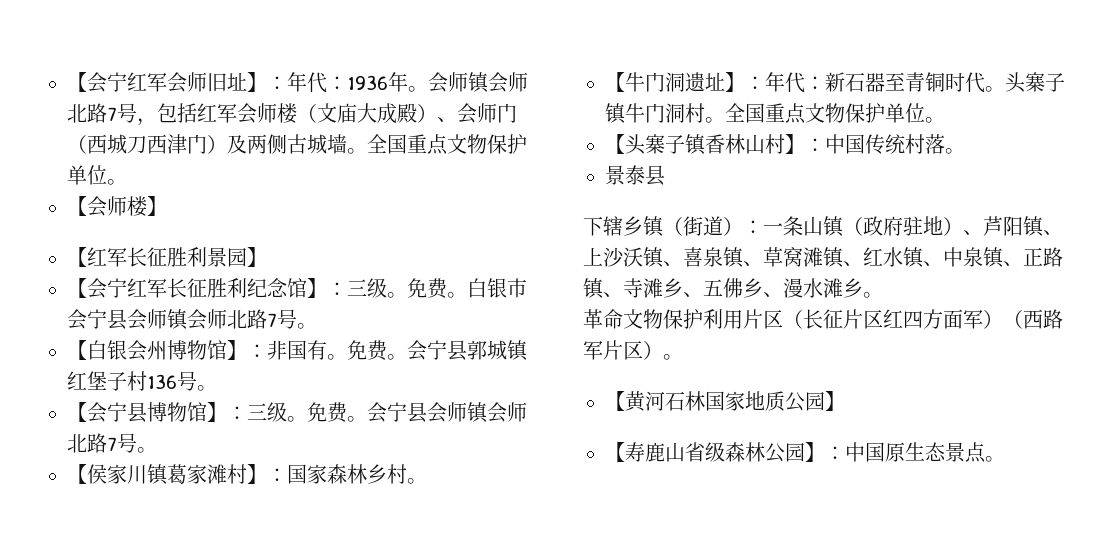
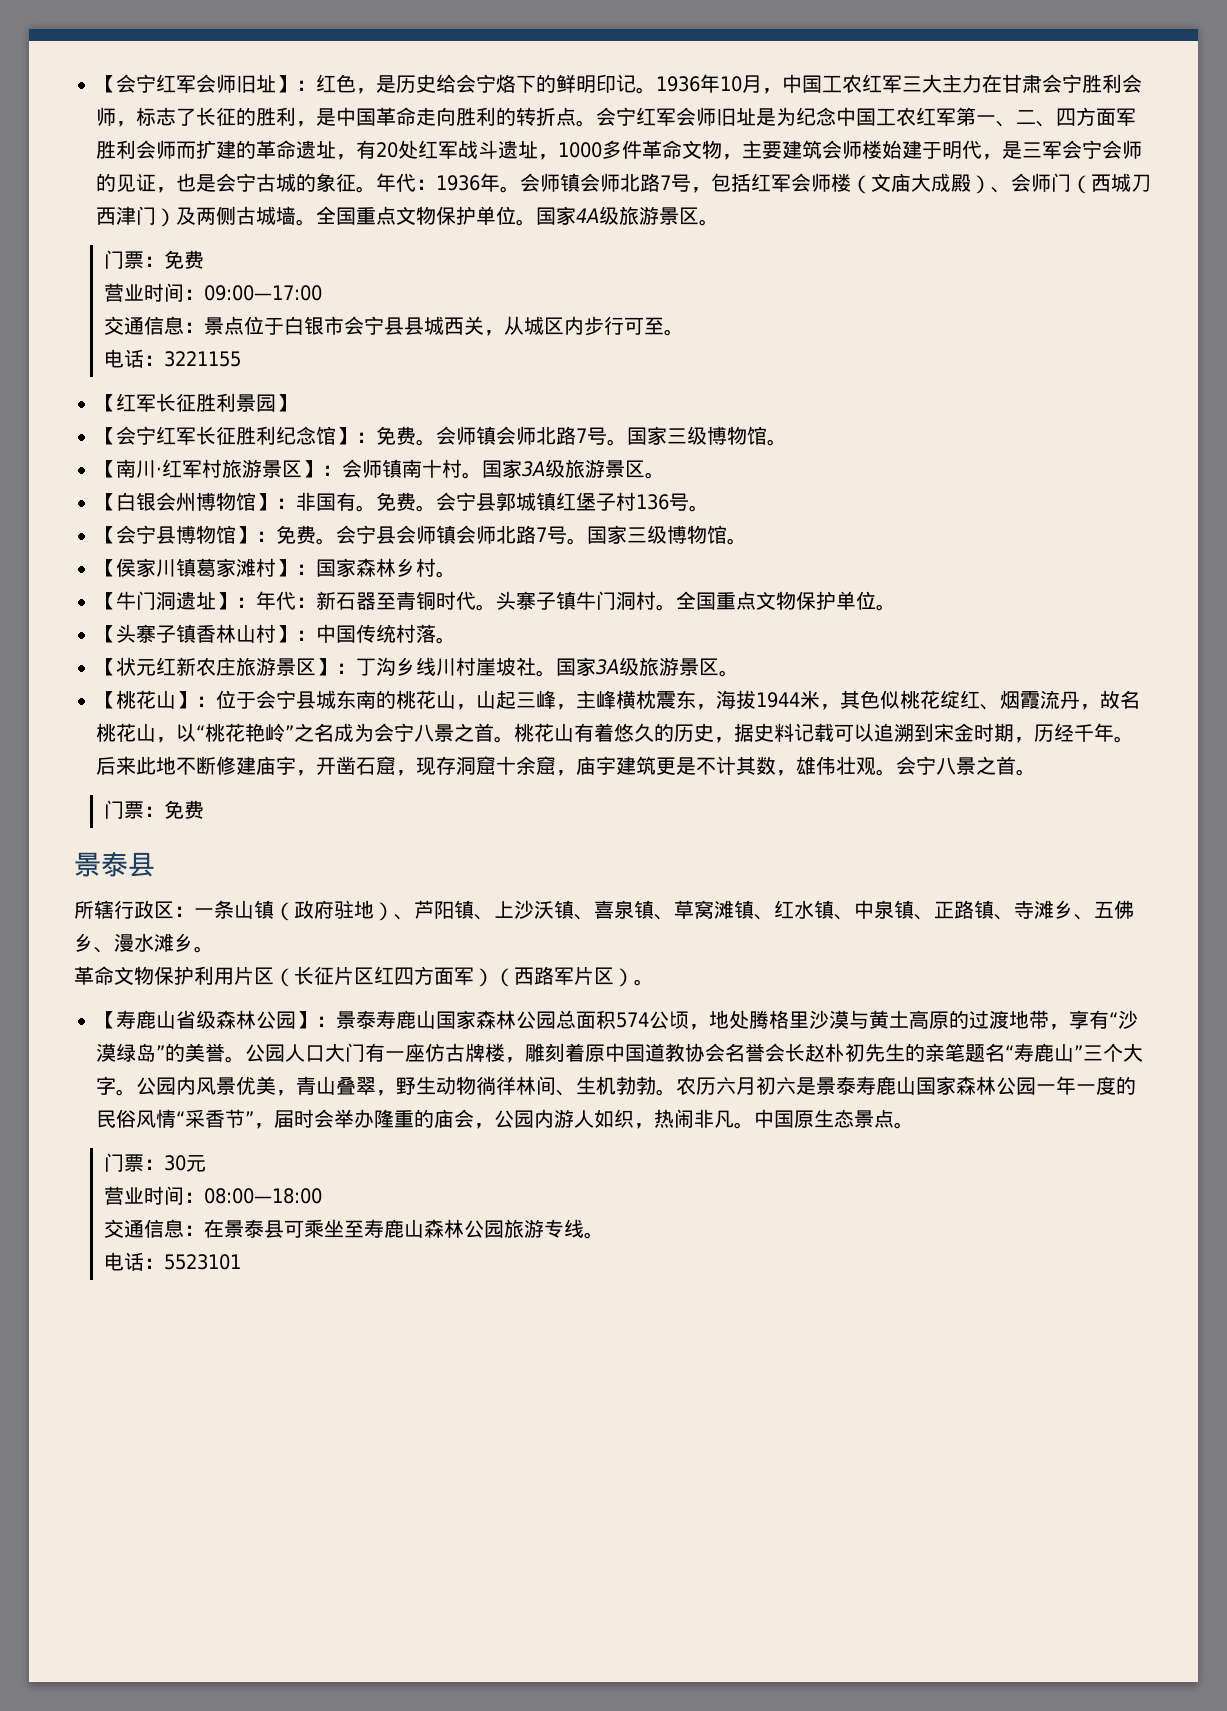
- 【会宁红军会师旧址】：年代：1936年。
+ 【会宁红军会师旧址】：红色，是历史给会宁烙下的鲜明印记。1936年10月，中国工农红军三大主力在甘肃会宁胜利会师，标志了长征的胜利，是中国革命走向胜利的转折点。会宁红军会师旧址是为纪念中国工农红军第一、二、四方面军胜利会师而扩建的革命遗址，有20处红军战斗遗址，1000多件革命文物，主要建筑会师楼始建于明代，是三军会宁会师的见证，也是会宁古城的象征。年代：1936年。
- 会师镇会师北路7号，包括红军会师楼（文庙大成殿）、会师门（西城刀西津门）及两侧古城墙。全国重点文物保护单位。
- 【会师楼】
+ 会师镇会师北路7号，包括红军会师楼（文庙大成殿）、会师门（西城刀西津门）及两侧古城墙。全国重点文物保护单位。国家4A级旅游景区。
+ 门票：免费
+ 营业时间：09:00—17:00
+ 交通信息：景点位于白银市会宁县县城西关，从城区内步行可至。
+ 电话：3221155
- 【会宁红军长征胜利纪念馆】：三级。免费。白银市会宁县会师镇会师北路7号。
+ 【会宁红军长征胜利纪念馆】：免费。会师镇会师北路7号。国家三级博物馆。
+ 【南川·红军村旅游景区】：会师镇南十村。国家3A级旅游景区。
- 【会宁县博物馆】：三级。免费。会宁县会师镇会师北路7号。
+ 【会宁县博物馆】：免费。会宁县会师镇会师北路7号。国家三级博物馆。
+ 【状元红新农庄旅游景区】：丁沟乡线川村崖坡社。国家3A级旅游景区。
+ 【桃花山】：位于会宁县城东南的桃花山，山起三峰，主峰横枕震东，海拔1944米，其色似桃花绽红、烟霞流丹，故名桃花山，以“桃花艳岭”之名成为会宁八景之首。桃花山有着悠久的历史，据史料记载可以追溯到宋金时期，历经千年。后来此地不断修建庙宇，开凿石窟，现存洞窟十余窟，庙宇建筑更是不计其数，雄伟壮观。会宁八景之首。
+ 门票：免费
  景泰县
- 下辖乡镇（街道）：一条山镇（政府驻地）、芦阳镇、上沙沃镇、喜泉镇、草窝滩镇、红水镇、中泉镇、正路镇、寺滩乡、五佛乡、漫水滩乡。
+ 所辖行政区：一条山镇（政府驻地）、芦阳镇、上沙沃镇、喜泉镇、草窝滩镇、红水镇、中泉镇、正路镇、寺滩乡、五佛乡、漫水滩乡。
- 【黄河石林国家地质公园】
- 【寿鹿山省级森林公园】：中国原生态景点。
+ 【寿鹿山省级森林公园】：景泰寿鹿山国家森林公园总面积574公顷，地处腾格里沙漠与黄土高原的过渡地带，享有“沙漠绿岛”的美誉。公园人口大门有一座仿古牌楼，雕刻着原中国道教协会名誉会长赵朴初先生的亲笔题名“寿鹿山”三个大字。公园内风景优美，青山叠翠，野生动物徜徉林间、生机勃勃。农历六月初六是景泰寿鹿山国家森林公园一年一度的民俗风情“采香节”，届时会举办隆重的庙会，公园内游人如织，热闹非凡。中国原生态景点。
+ 门票：30元
+ 营业时间：08:00—18:00
+ 交通信息：在景泰县可乘坐至寿鹿山森林公园旅游专线。
+ 电话：5523101

